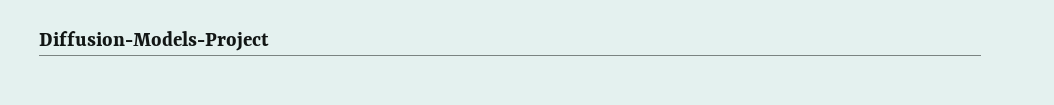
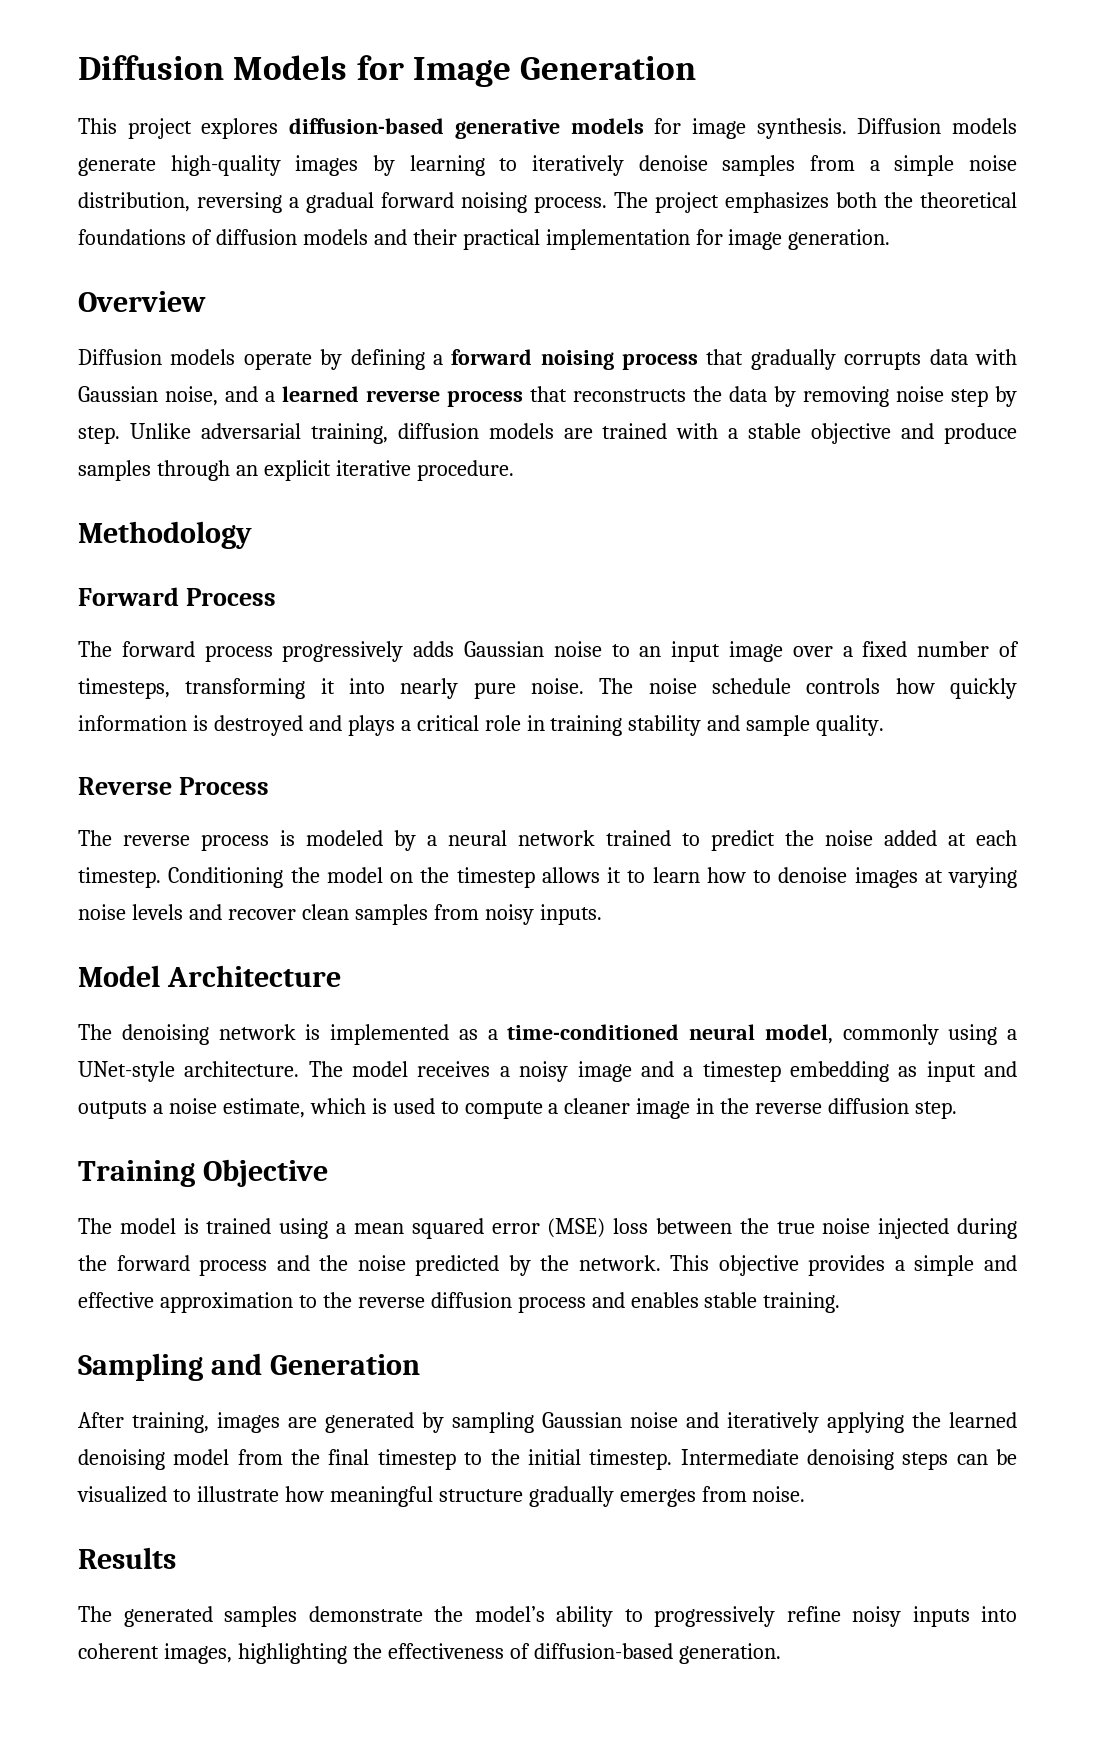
- Diffusion-Models-Project
+ Diffusion Models for Image Generation
+ This project explores diffusion-based generative models for image synthesis. Diffusion models generate high-quality images by learning to iteratively denoise samples from a simple noise distribution, reversing a gradual forward noising process. The project emphasizes both the theoretical foundations of diffusion models and their practical implementation for image generation.
+ Overview
+ Diffusion models operate by defining a forward noising process that gradually corrupts data with Gaussian noise, and a learned reverse process that reconstructs the data by removing noise step by step. Unlike adversarial training, diffusion models are trained with a stable objective and produce samples through an explicit iterative procedure.
+ Methodology
+ Forward Process
+ The forward process progressively adds Gaussian noise to an input image over a fixed number of timesteps, transforming it into nearly pure noise. The noise schedule controls how quickly information is destroyed and plays a critical role in training stability and sample quality.
+ Reverse Process
+ The reverse process is modeled by a neural network trained to predict the noise added at each timestep. Conditioning the model on the timestep allows it to learn how to denoise images at varying noise levels and recover clean samples from noisy inputs.
+ Model Architecture
+ The denoising network is implemented as a time-conditioned neural model, commonly using a UNet-style architecture. The model receives a noisy image and a timestep embedding as input and outputs a noise estimate, which is used to compute a cleaner image in the reverse diffusion step.
+ Training Objective
+ The model is trained using a mean squared error (MSE) loss between the true noise injected during the forward process and the noise predicted by the network. This objective provides a simple and effective approximation to the reverse diffusion process and enables stable training.
+ Sampling and Generation
+ After training, images are generated by sampling Gaussian noise and iteratively applying the learned denoising model from the final timestep to the initial timestep. Intermediate denoising steps can be visualized to illustrate how meaningful structure gradually emerges from noise.
+ Results
+ The generated samples demonstrate the model’s ability to progressively refine noisy inputs into coherent images, highlighting the effectiveness of diffusion-based generation.

